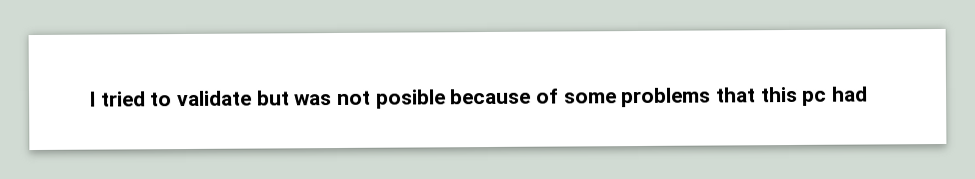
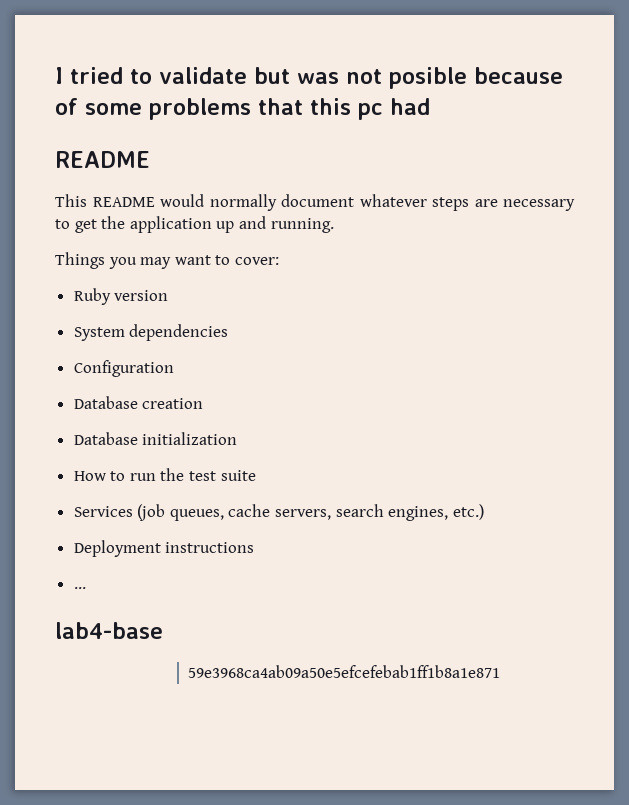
  I tried to validate but was not posible because of some problems that this pc had
+ README
+ This README would normally document whatever steps are necessary to get the application up and running.
+ Things you may want to cover:
+ Ruby version
+ System dependencies
+ Configuration
+ Database creation
+ Database initialization
+ How to run the test suite
+ Services (job queues, cache servers, search engines, etc.)
+ Deployment instructions
+ ...
+ lab4-base
+ 59e3968ca4ab09a50e5efcefebab1ff1b8a1e871

